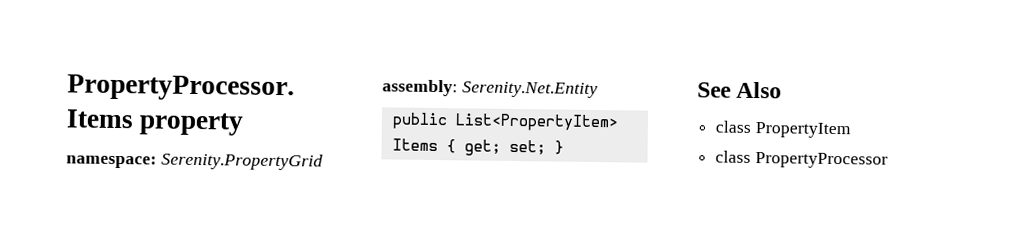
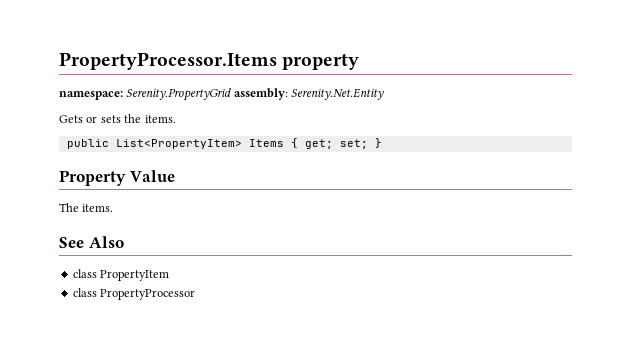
+ Gets or sets the items.
+ Property Value
+ The items.

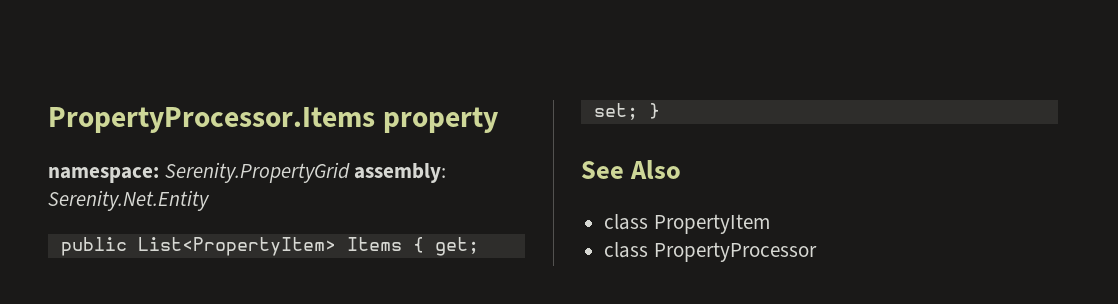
- Gets or sets the items.
- Property Value
- The items.

